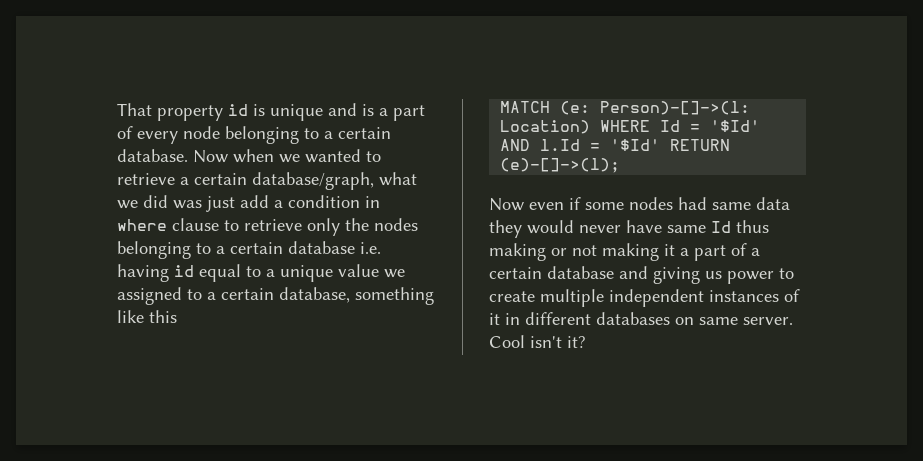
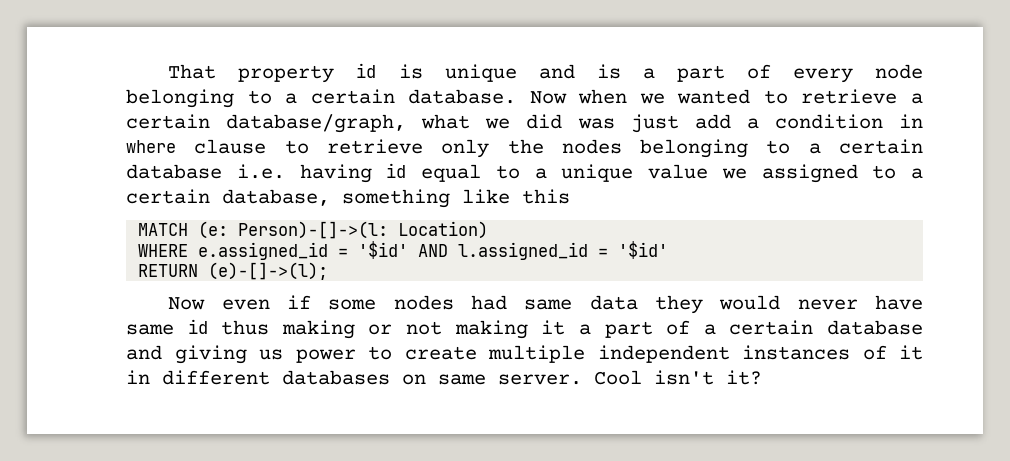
- MATCH (e: Person)-[]->(l: Location) WHERE Id = '$Id' AND l.Id = '$Id' RETURN (e)-[]->(l);
+ MATCH (e: Person)-[]->(l: Location)
+ WHERE e.assigned_id = '$id' AND l.assigned_id = '$id'
+ RETURN (e)-[]->(l);
- Now even if some nodes had same data they would never have same Id thus making or not making it a part of a certain database and giving us power to create multiple independent instances of it in different databases on same server.
+ Now even if some nodes had same data they would never have same id thus making or not making it a part of a certain database and giving us power to create multiple independent instances of it in different databases on same server.

